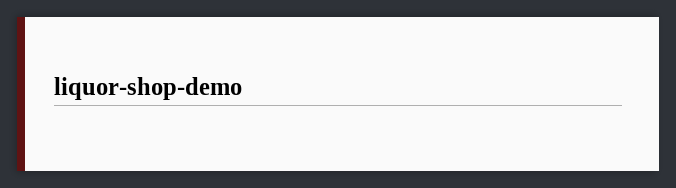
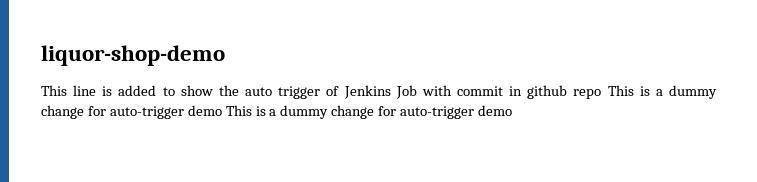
+ This line is added to show the auto trigger of Jenkins Job with commit in github repo This is a dummy change for auto-trigger demo This is a dummy change for auto-trigger demo

